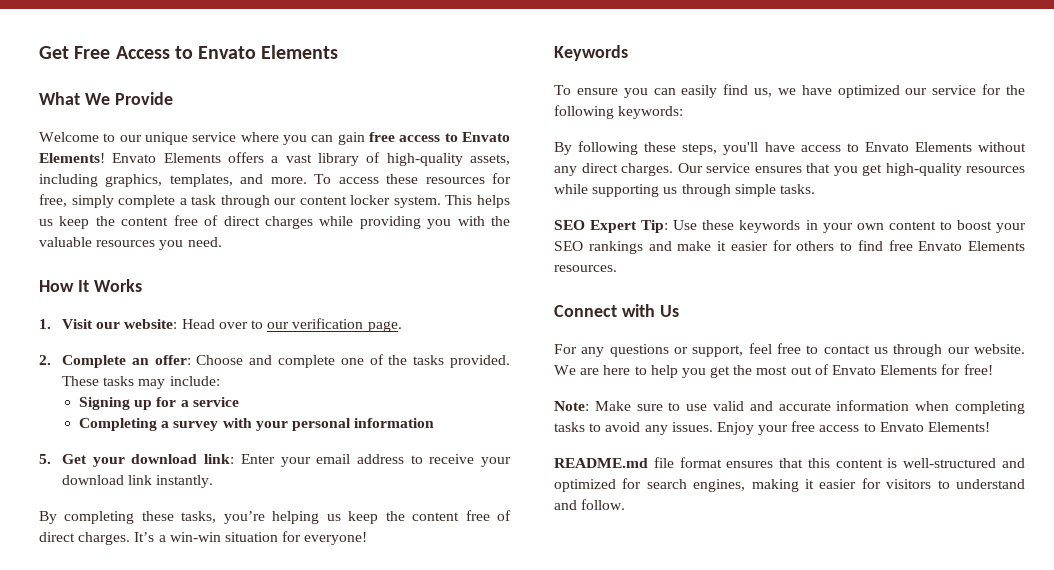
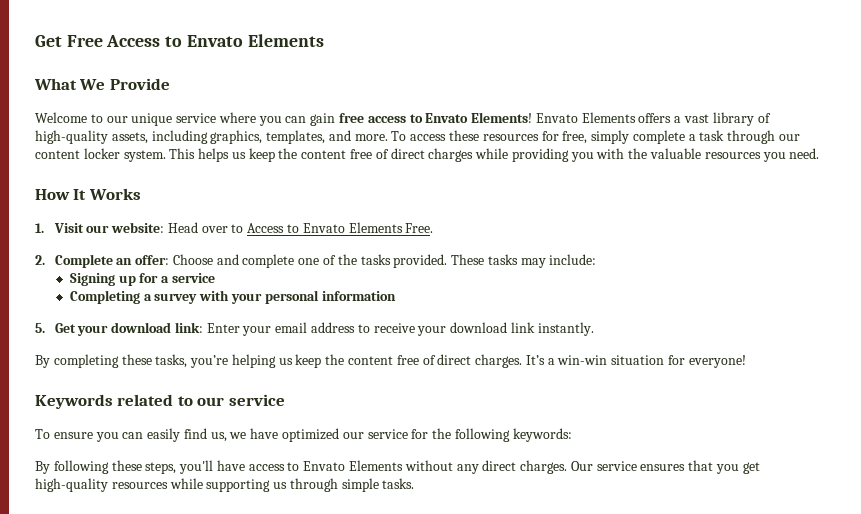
- 1. Visit our website: Head over to our verification page.
+ 1. Visit our website: Head over to Access to Envato Elements Free.
- Keywords
+ Keywords related to our service
- SEO Expert Tip: Use these keywords in your own content to boost your SEO rankings and make it easier for others to find free Envato Elements resources.
- Connect with Us
- For any questions or support, feel free to contact us through our website. We are here to help you get the most out of Envato Elements for free!
- Note: Make sure to use valid and accurate information when completing tasks to avoid any issues. Enjoy your free access to Envato Elements!
- README.md file format ensures that this content is well-structured and optimized for search engines, making it easier for visitors to understand and follow.

